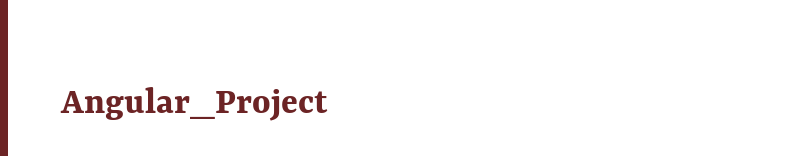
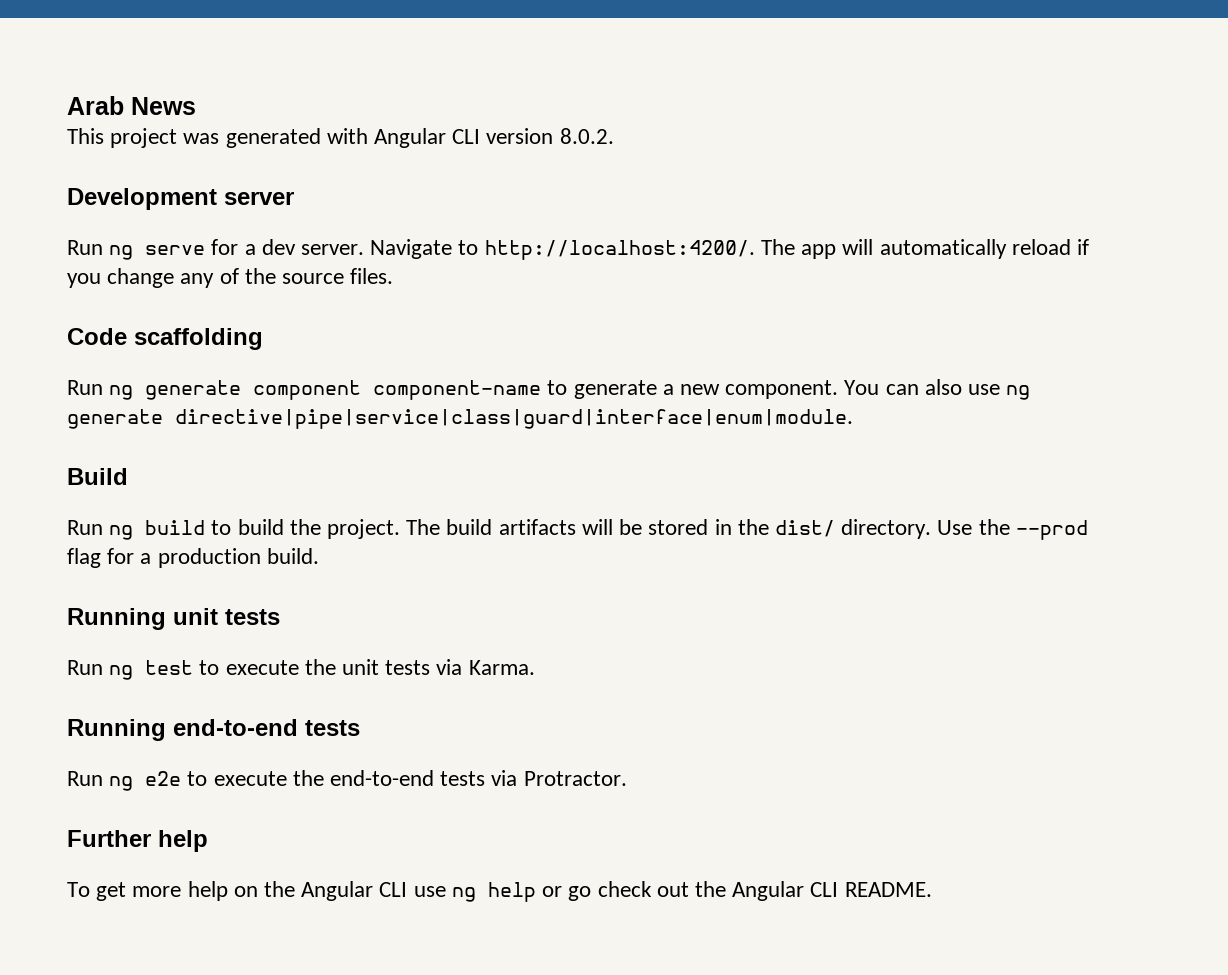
- Angular_Project
+ Arab News
+ This project was generated with Angular CLI version 8.0.2.
+ Development server
+ Run ng serve for a dev server. Navigate to http://localhost:4200/. The app will automatically reload if you change any of the source files.
+ Code scaffolding
+ Run ng generate component component-name to generate a new component. You can also use ng generate directive|pipe|service|class|guard|interface|enum|module.
+ Build
+ Run ng build to build the project. The build artifacts will be stored in the dist/ directory. Use the --prod flag for a production build.
+ Running unit tests
+ Run ng test to execute the unit tests via Karma.
+ Running end-to-end tests
+ Run ng e2e to execute the end-to-end tests via Protractor.
+ Further help
+ To get more help on the Angular CLI use ng help or go check out the Angular CLI README.

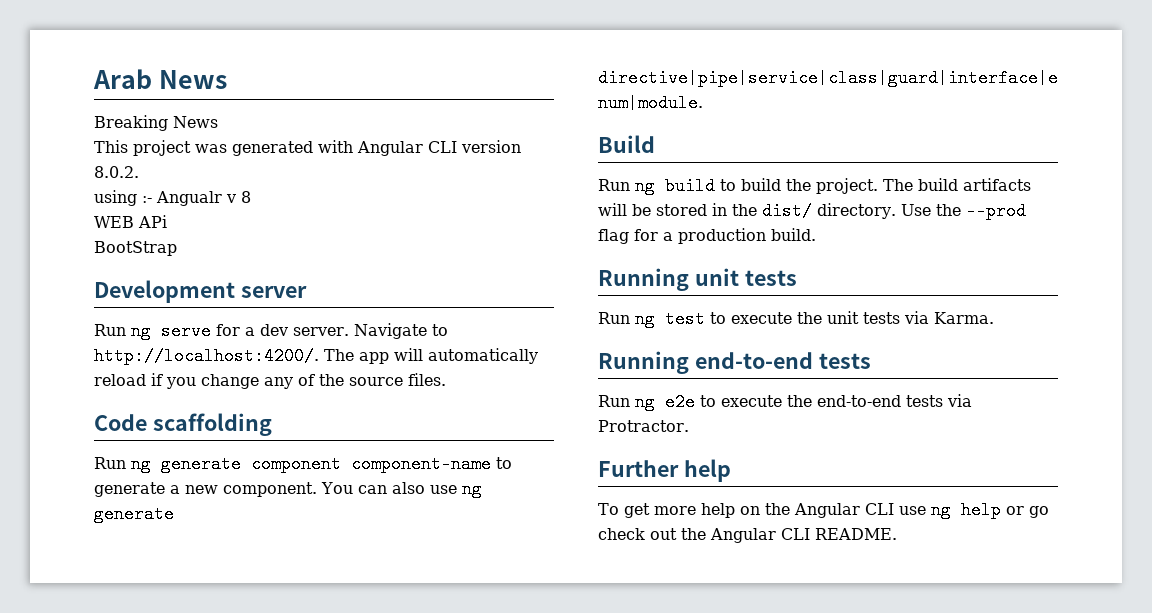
+ Breaking News
+ using :- Angualr v 8
+ WEB APi
+ BootStrap

